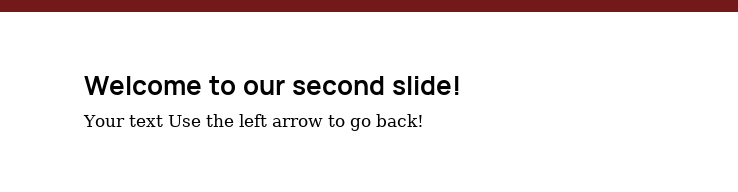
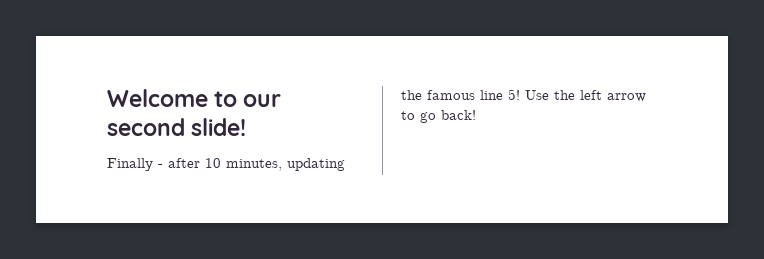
- Your text Use the left arrow to go back!
+ Finally - after 10 minutes, updating the famous line 5! Use the left arrow to go back!

